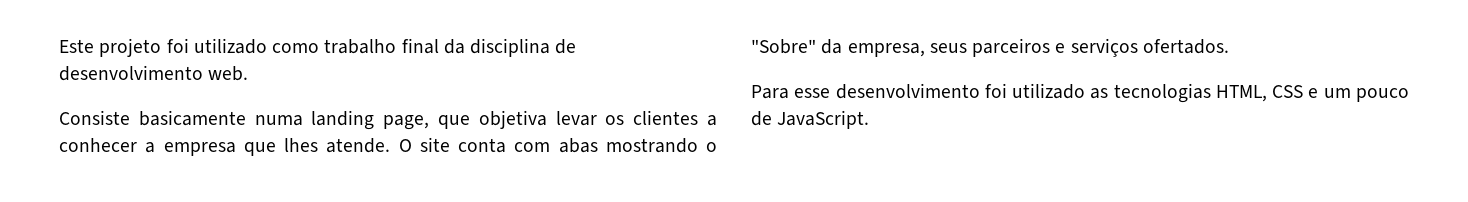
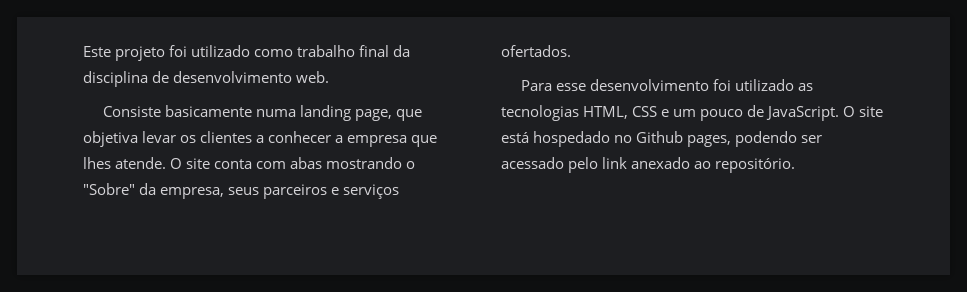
+ O site está hospedado no Github pages, podendo ser acessado pelo link anexado ao repositório.

